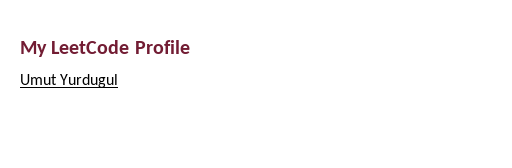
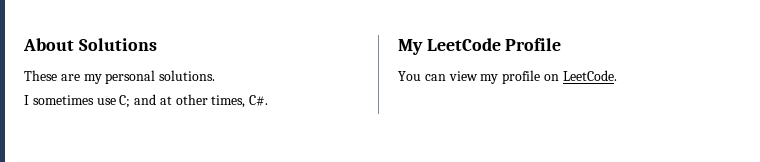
+ About Solutions
+ These are my personal solutions.
+ I sometimes use C; and at other times, C#.
  My LeetCode Profile
- Umut Yurdugul
+ You can view my profile on LeetCode.

